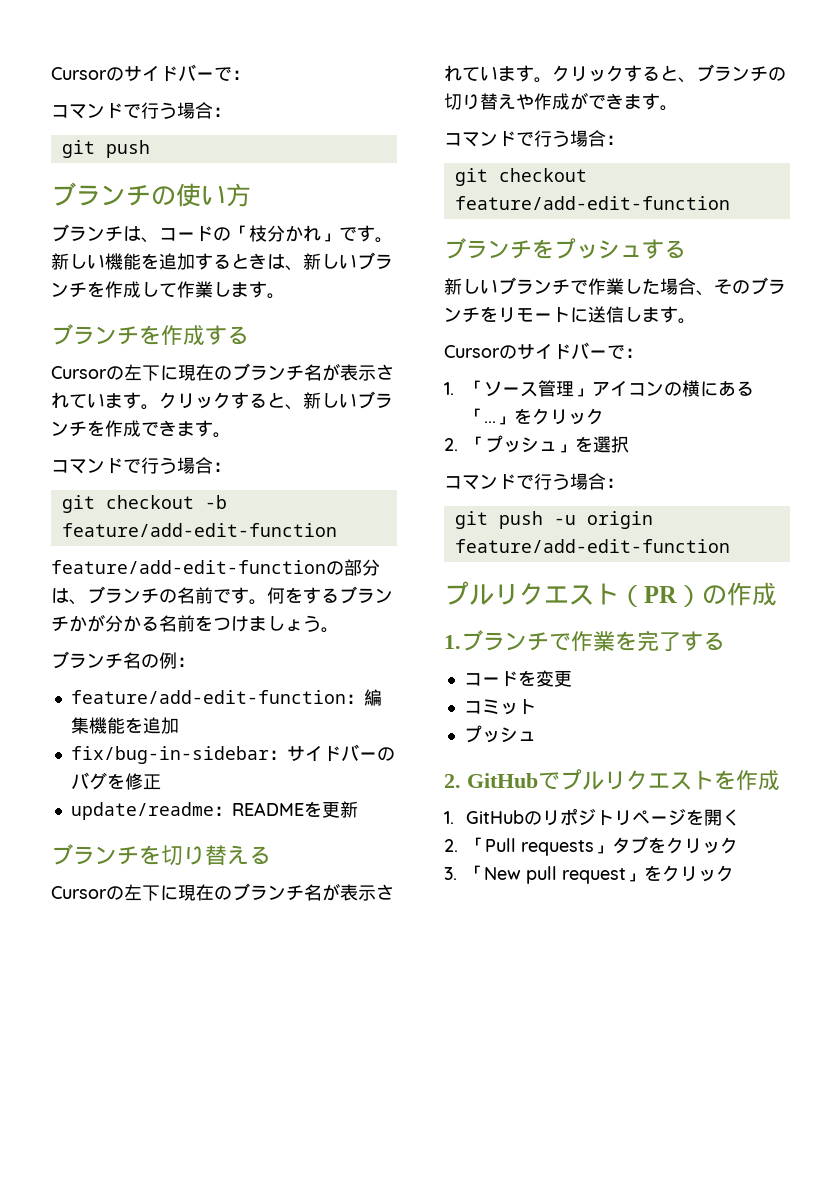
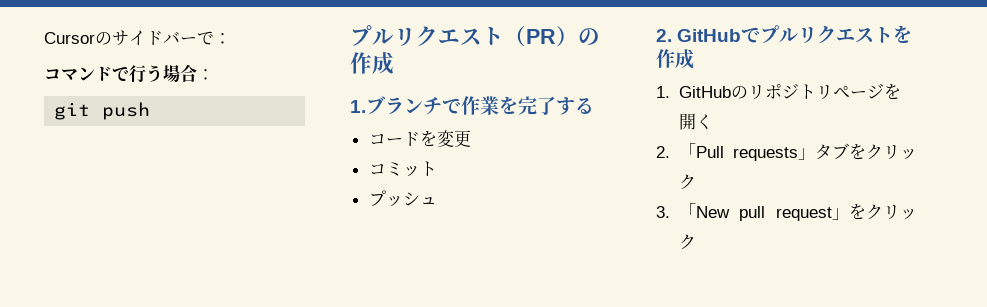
- ブランチの使い方
- ブランチは、コードの「枝分かれ」です。新しい機能を追加するときは、新しいブランチを作成して作業します。
- ブランチを作成する
- Cursorの左下に現在のブランチ名が表示されています。クリックすると、新しいブランチを作成できます。
- コマンドで行う場合：
- git checkout -b feature/add-edit-function
- feature/add-edit-functionの部分は、ブランチの名前です。何をするブランチかが分かる名前をつけましょう。
- ブランチ名の例：
- feature/add-edit-function：編集機能を追加
- fix/bug-in-sidebar：サイドバーのバグを修正
- update/readme：READMEを更新
- ブランチを切り替える
- Cursorの左下に現在のブランチ名が表示されています。クリックすると、ブランチの切り替えや作成ができます。
- コマンドで行う場合：
- git checkout feature/add-edit-function
- ブランチをプッシュする
- 新しいブランチで作業した場合、そのブランチをリモートに送信します。
- Cursorのサイドバーで：
- 1.「ソース管理」アイコンの横にある「...」をクリック
- 2.「プッシュ」を選択
- コマンドで行う場合：
- git push -u origin feature/add-edit-function

